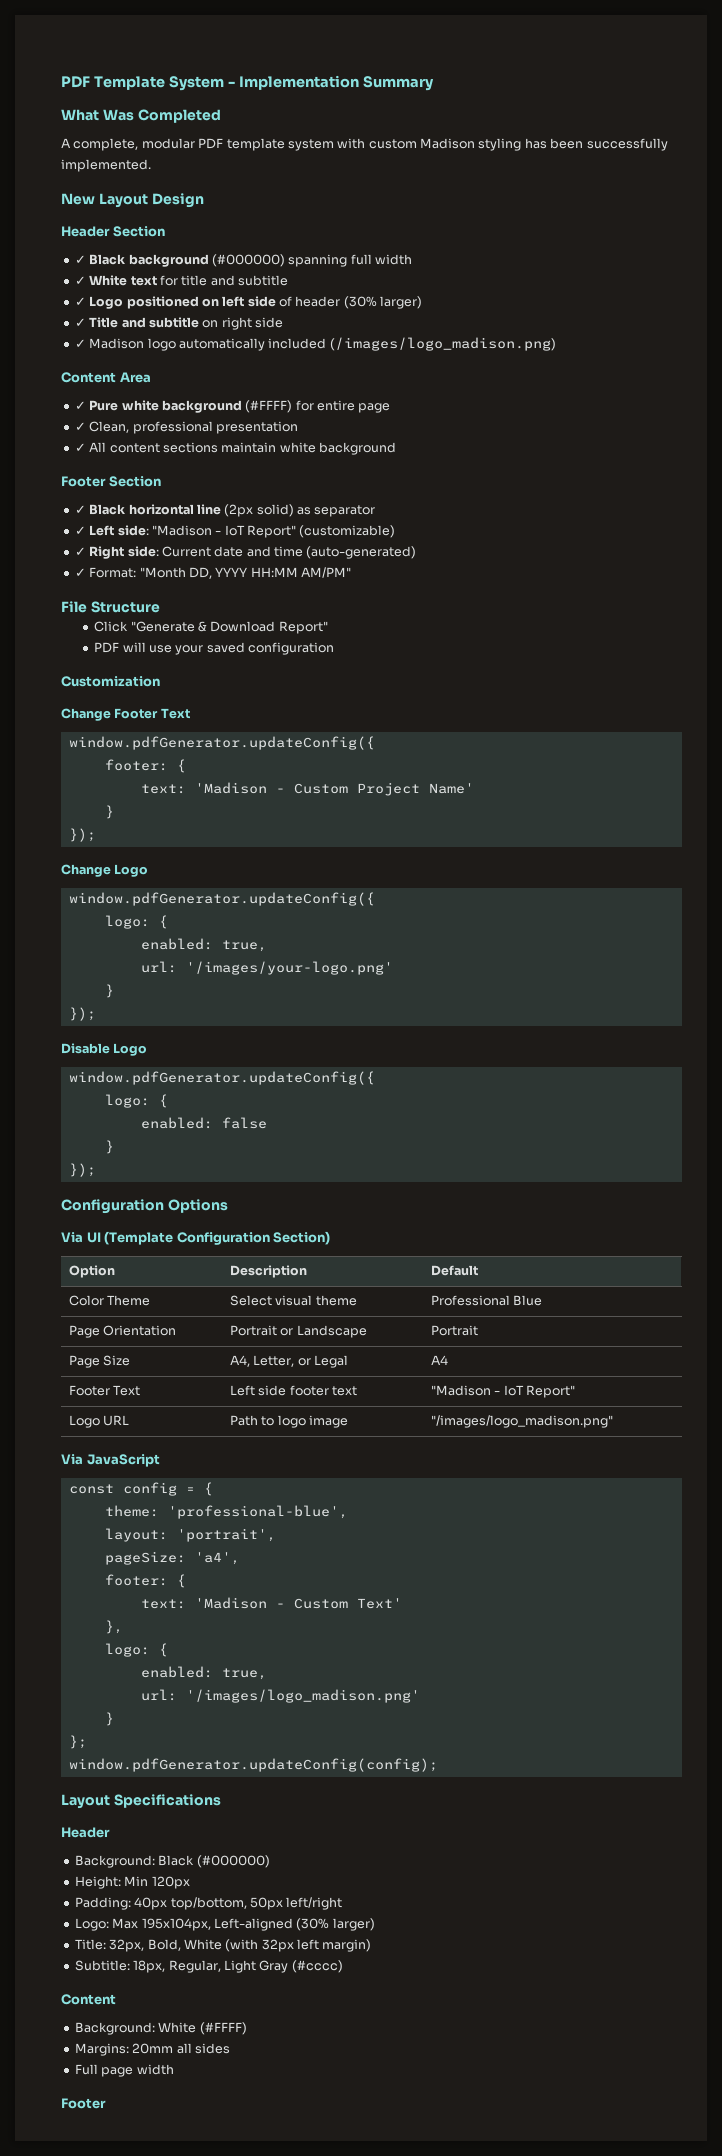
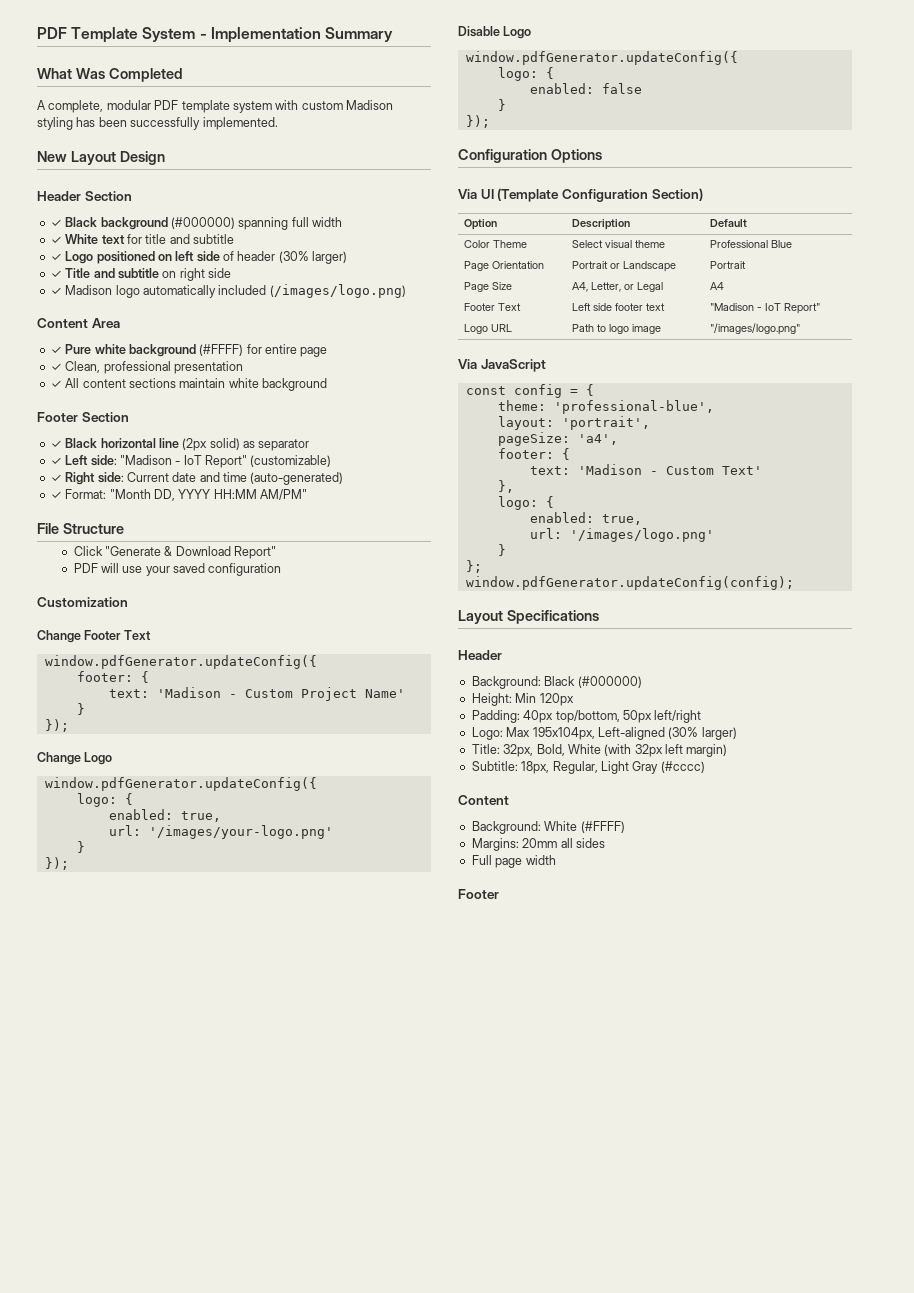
- ✓ Madison logo automatically included (/images/logo_madison.png)
+ ✓ Madison logo automatically included (/images/logo.png)
- Logo URL | Path to logo image | "/images/logo_madison.png"
+ Logo URL | Path to logo image | "/images/logo.png"
- url: '/images/logo_madison.png'
+ url: '/images/logo.png'

